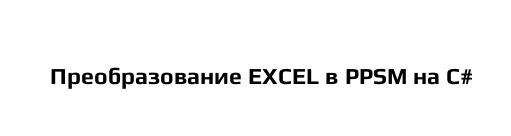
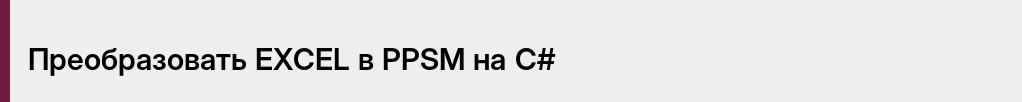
- Преобразование EXCEL в PPSM на C#
+ Преобразовать EXCEL в PPSM на C#

